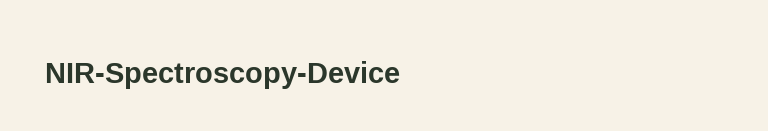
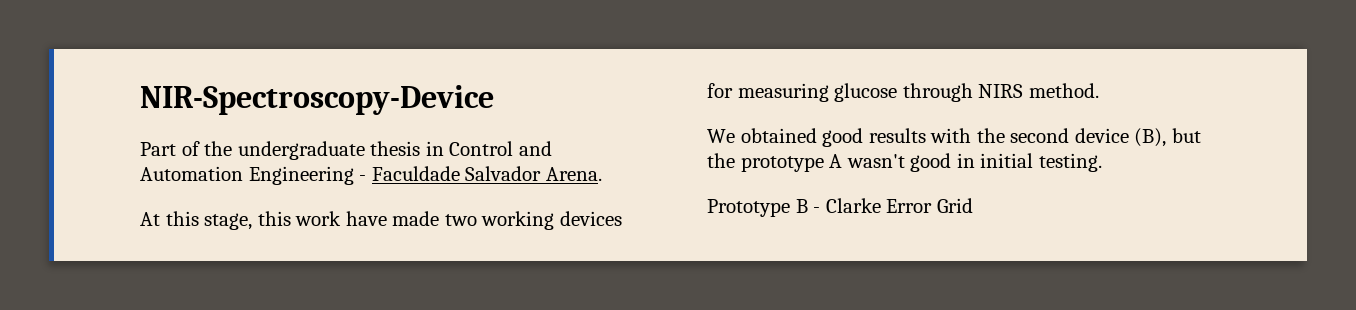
+ Part of the undergraduate thesis in Control and Automation Engineering - Faculdade Salvador Arena.
+ At this stage, this work have made two working devices for measuring glucose through NIRS method.
+ We obtained good results with the second device (B), but the prototype A wasn't good in initial testing.
+ Prototype B - Clarke Error Grid

